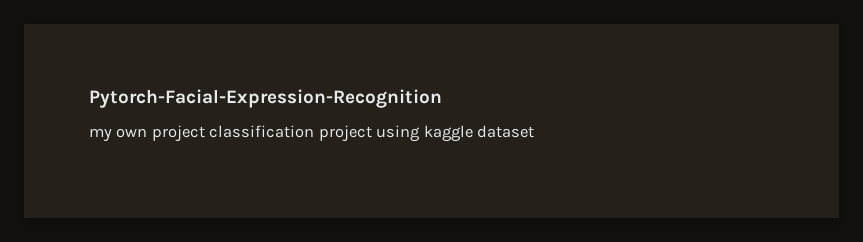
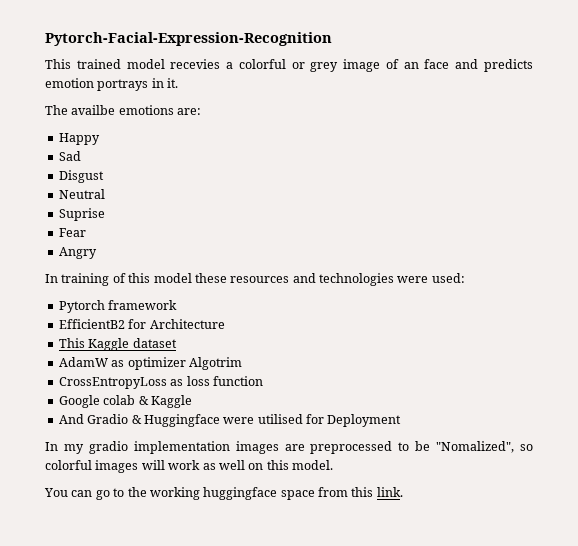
- my own project classification project using kaggle dataset
+ This trained model recevies a colorful or grey image of an face and predicts emotion portrays in it.
+ The availbe emotions are:
+ Happy
+ Sad
+ Disgust
+ Neutral
+ Suprise
+ Fear
+ Angry
+ In training of this model these resources and technologies were used:
+ Pytorch framework
+ EfficientB2 for Architecture
+ This Kaggle dataset
+ AdamW as optimizer Algotrim
+ CrossEntropyLoss as loss function
+ Google colab & Kaggle
+ And Gradio & Huggingface were utilised for Deployment
+ In my gradio implementation images are preprocessed to be "Nomalized", so colorful images will work as well on this model.
+ You can go to the working huggingface space from this link.

